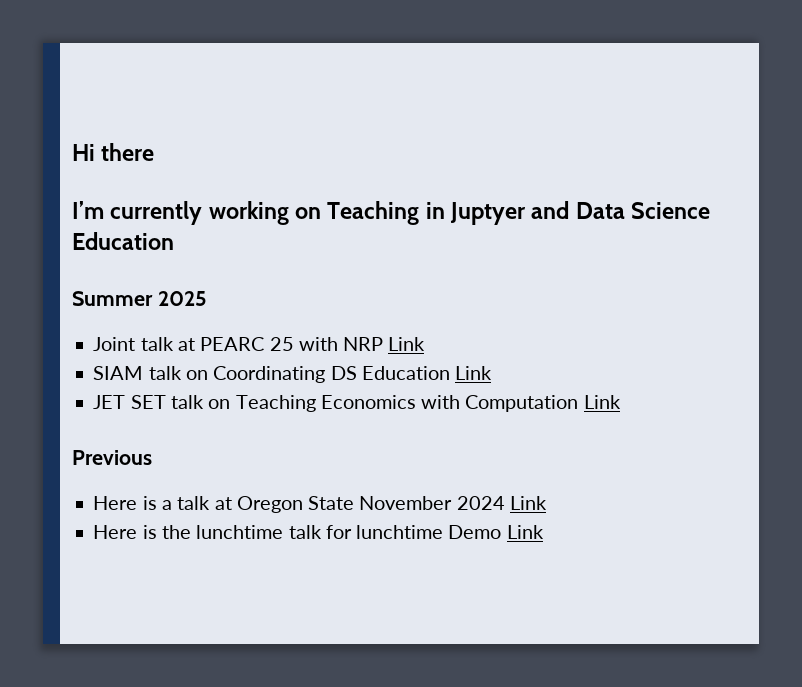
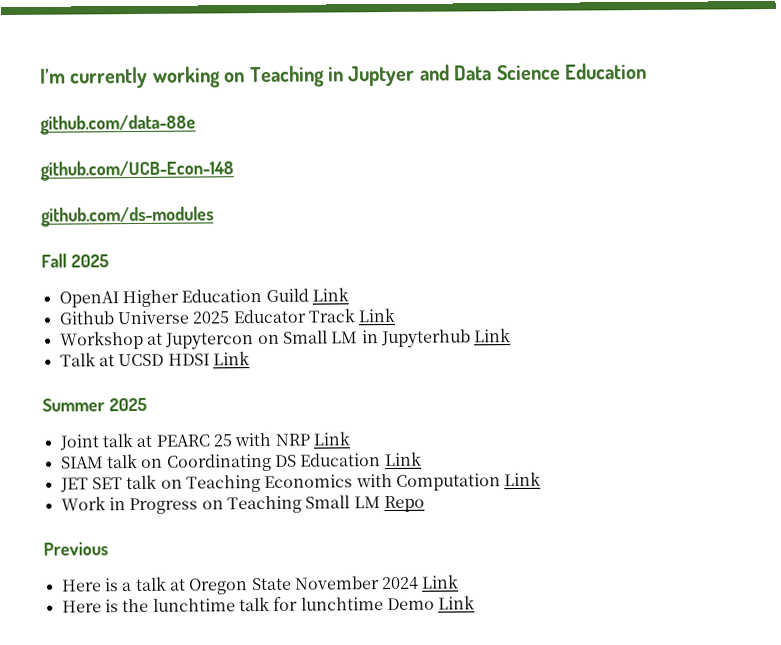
- Hi there
+ github.com/data-88e
+ github.com/UCB-Econ-148
+ github.com/ds-modules
+ Fall 2025
+ OpenAI Higher Education Guild Link
+ Github Universe 2025 Educator Track Link
+ Workshop at Jupytercon on Small LM in Jupyterhub Link
+ Talk at UCSD HDSI Link
+ Work in Progress on Teaching Small LM Repo

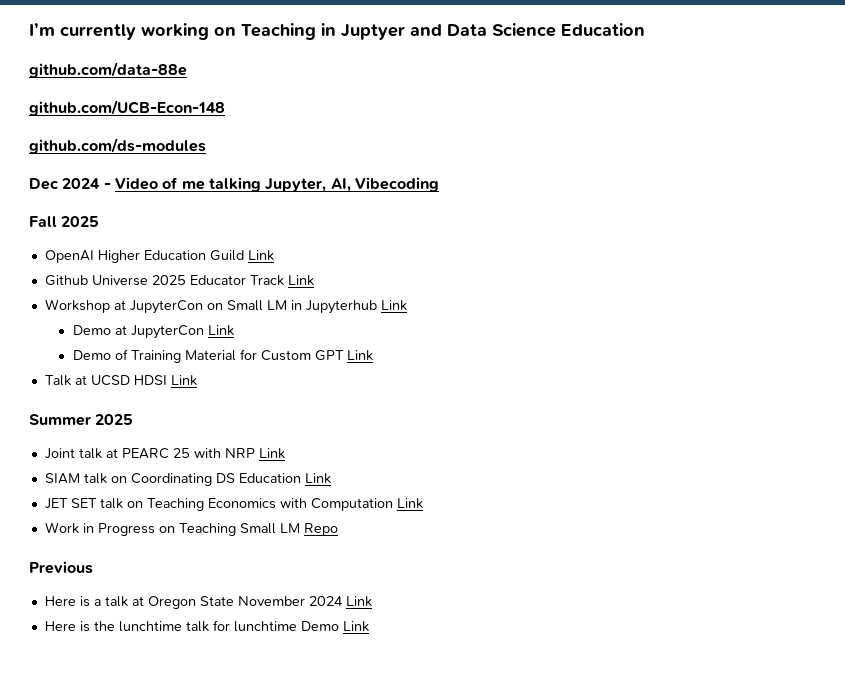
+ Dec 2024 - Video of me talking Jupyter, AI, Vibecoding
- Workshop at Jupytercon on Small LM in Jupyterhub Link
+ Workshop at JupyterCon on Small LM in Jupyterhub Link
+ Demo at JupyterCon Link
+ Demo of Training Material for Custom GPT Link

